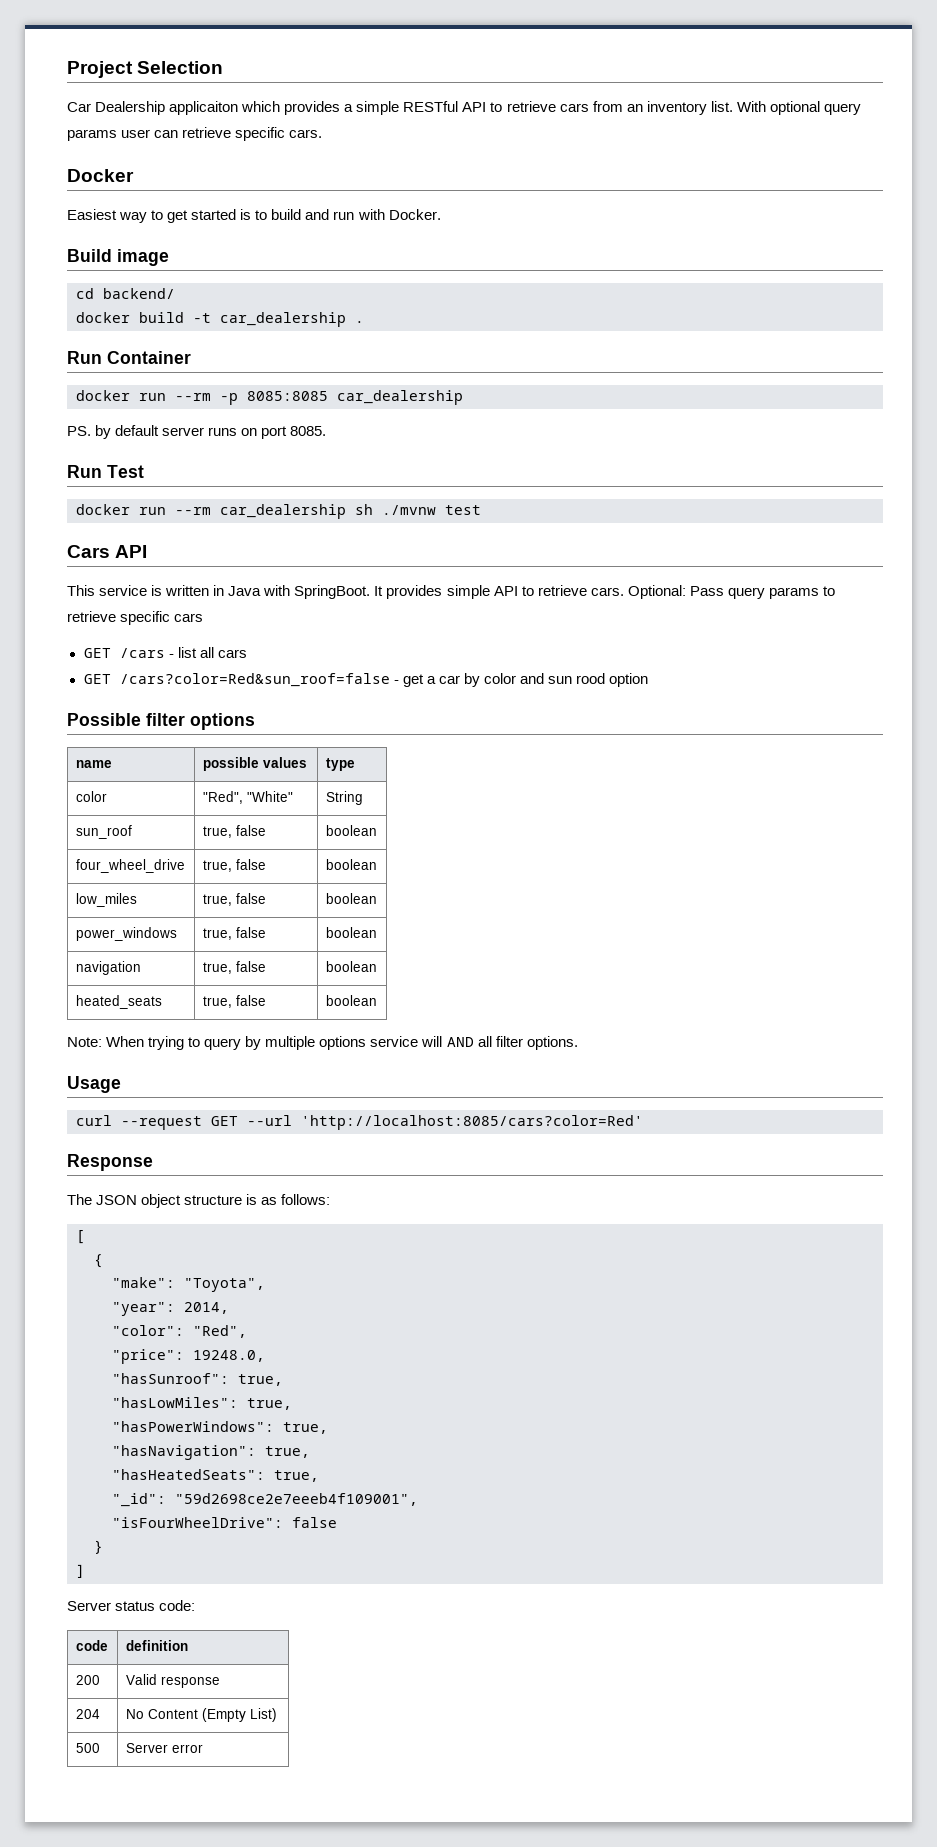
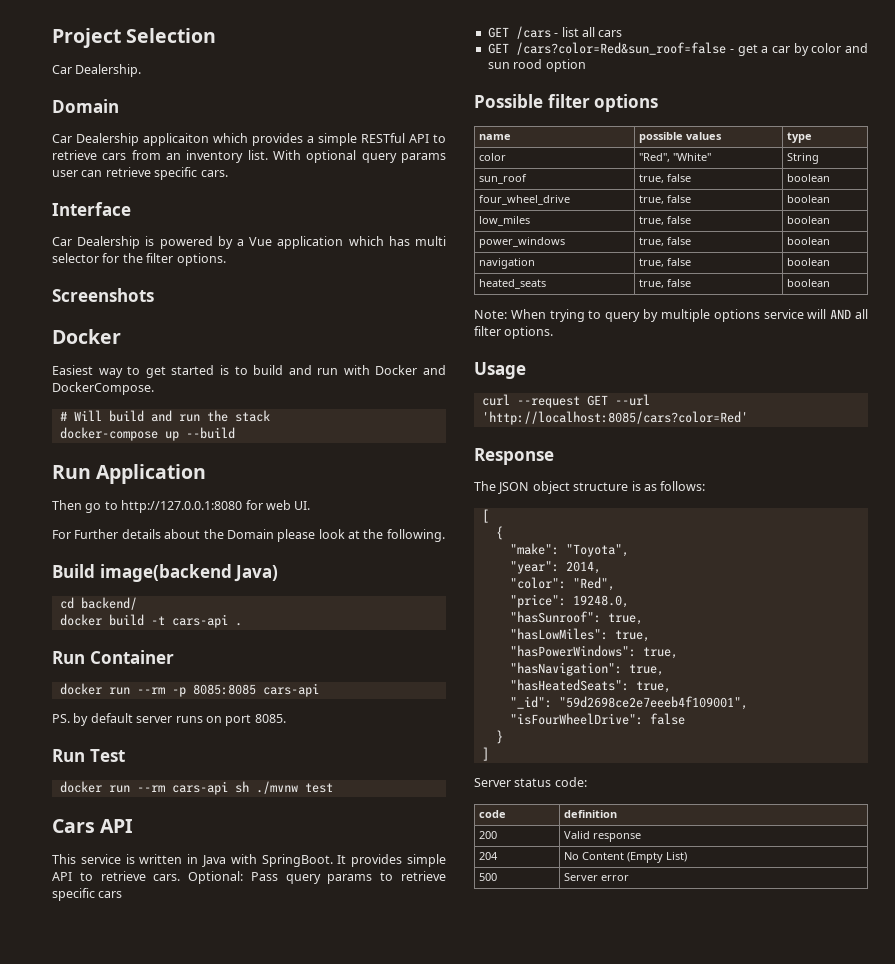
+ Car Dealership.
+ Domain
+ Interface
+ Car Dealership is powered by a Vue application which has multi selector for the filter options.
+ Screenshots
- Easiest way to get started is to build and run with Docker.
+ Easiest way to get started is to build and run with Docker and DockerCompose.
+ # Will build and run the stack
+ docker-compose up --build
+ Run Application
+ Then go to http://127.0.0.1:8080 for web UI.
+ For Further details about the Domain please look at the following.
- Build image
+ Build image(backend Java)
- docker build -t car_dealership .
+ docker build -t cars-api .
- docker run --rm -p 8085:8085 car_dealership
+ docker run --rm -p 8085:8085 cars-api
- docker run --rm car_dealership sh ./mvnw test
+ docker run --rm cars-api sh ./mvnw test

